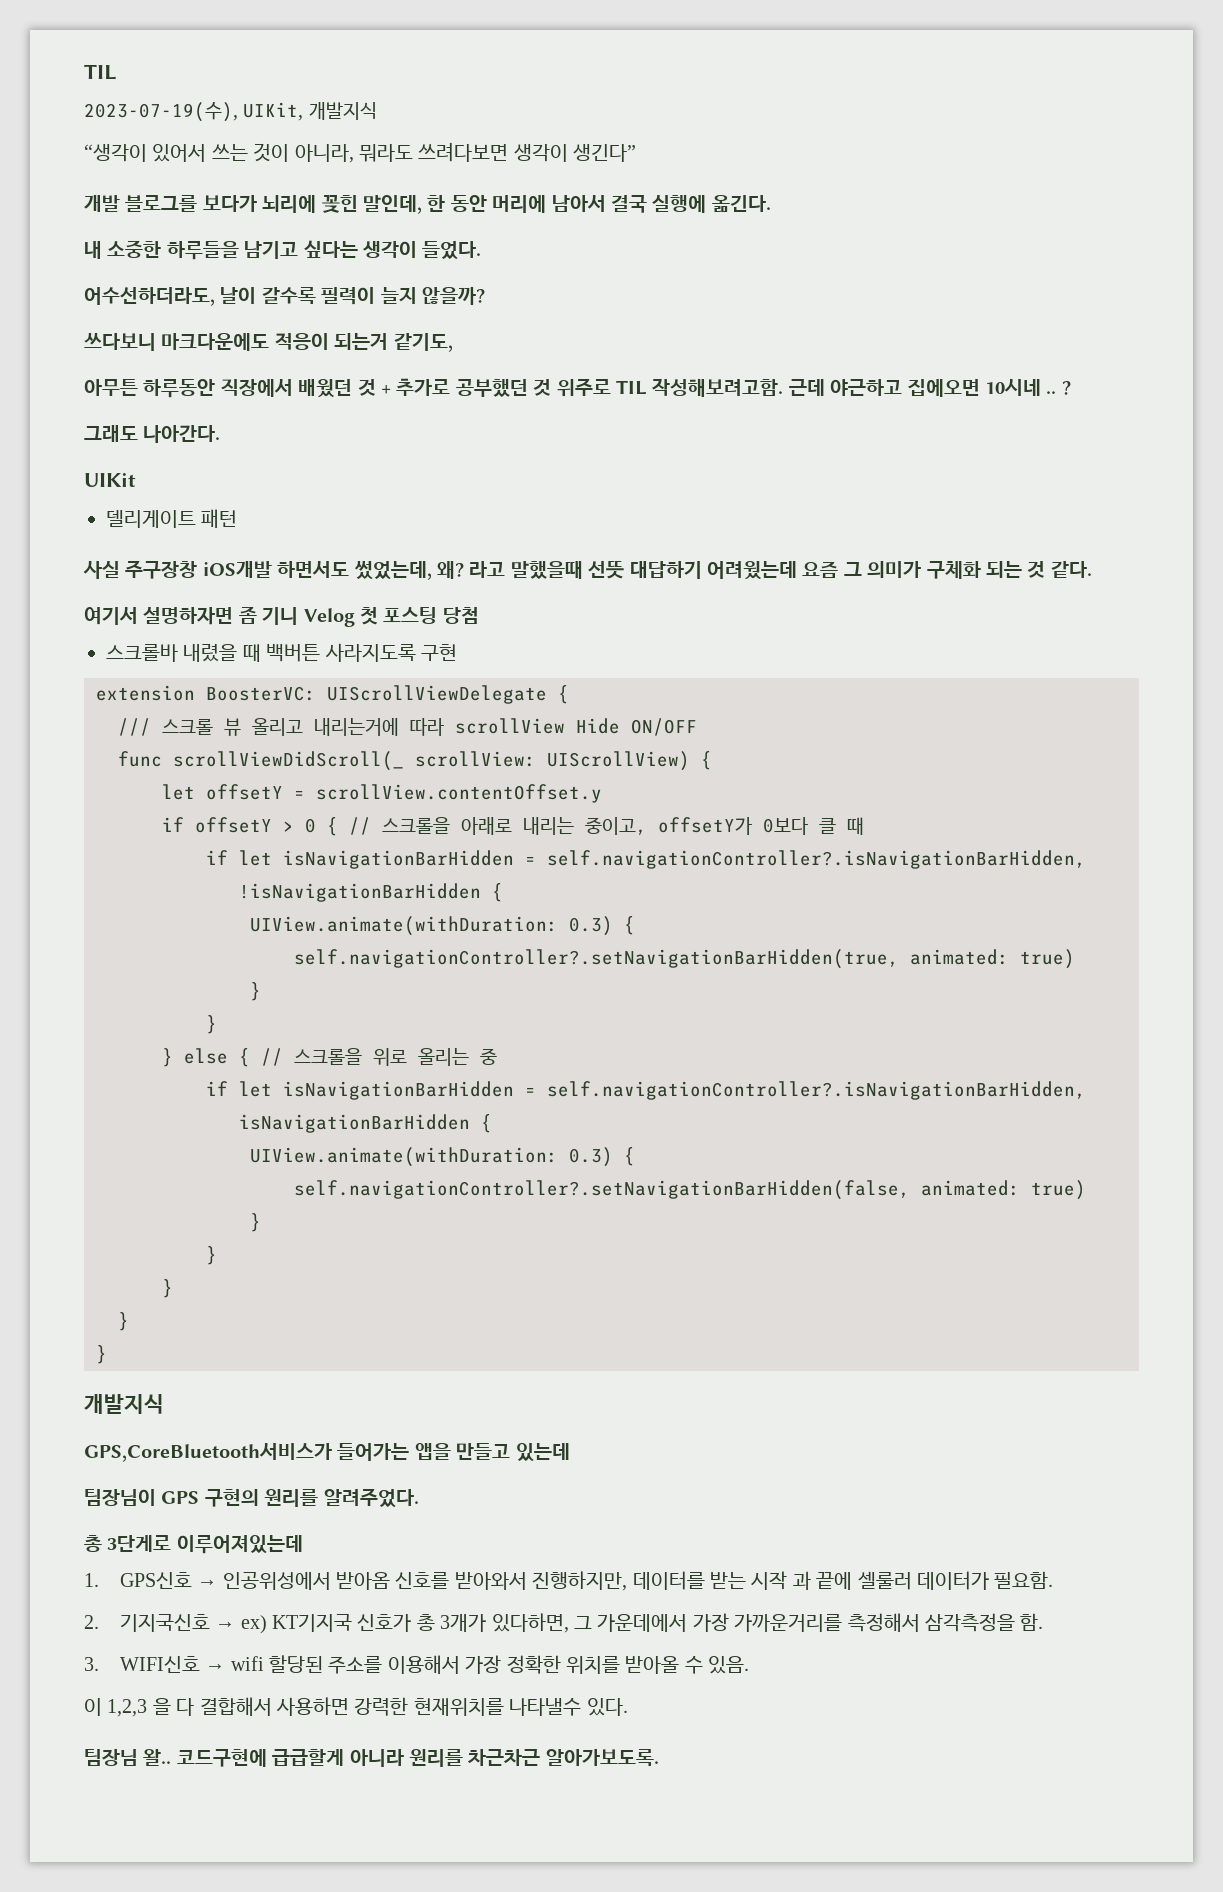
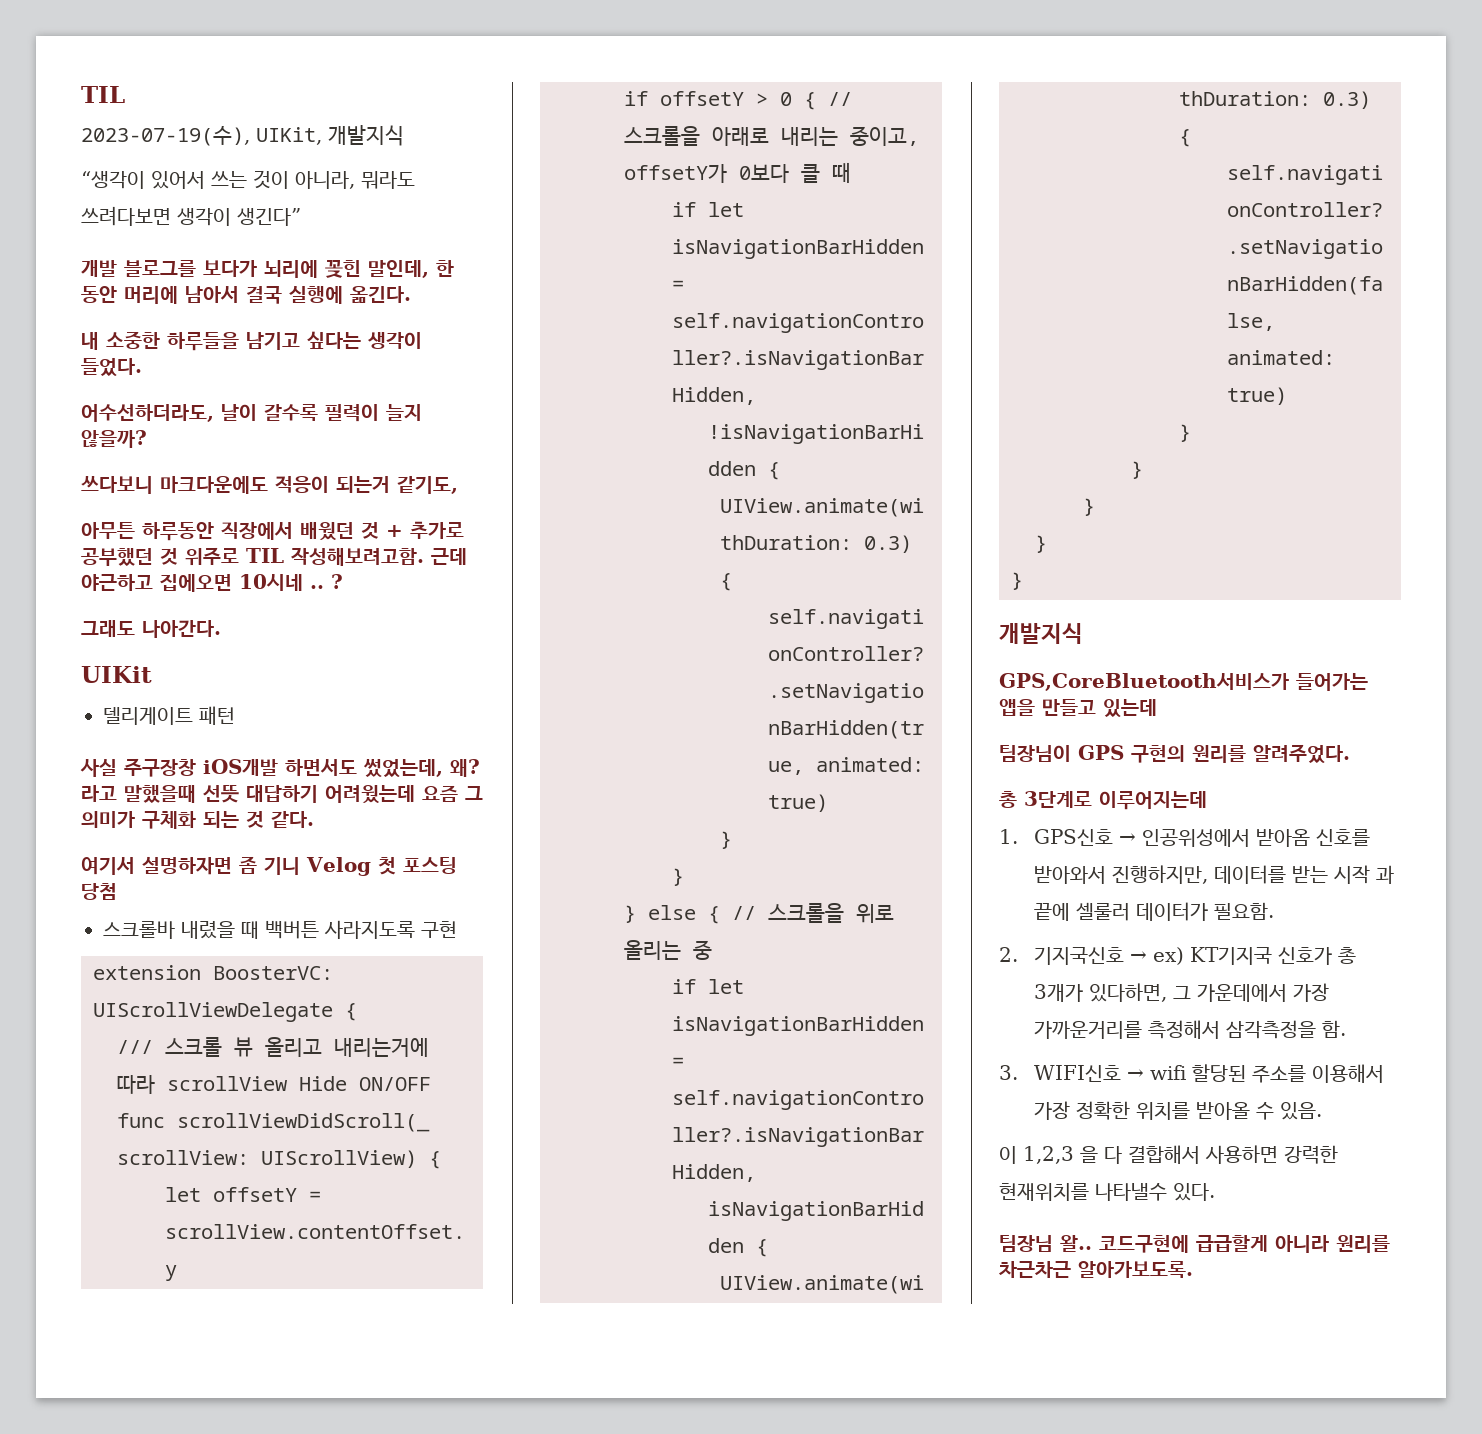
- 총 3단게로 이루어져있는데
+ 총 3단계로 이루어지는데

